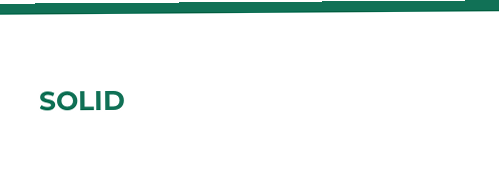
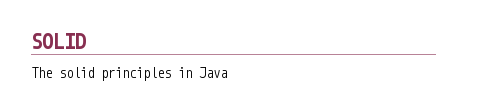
+ The solid principles in Java

